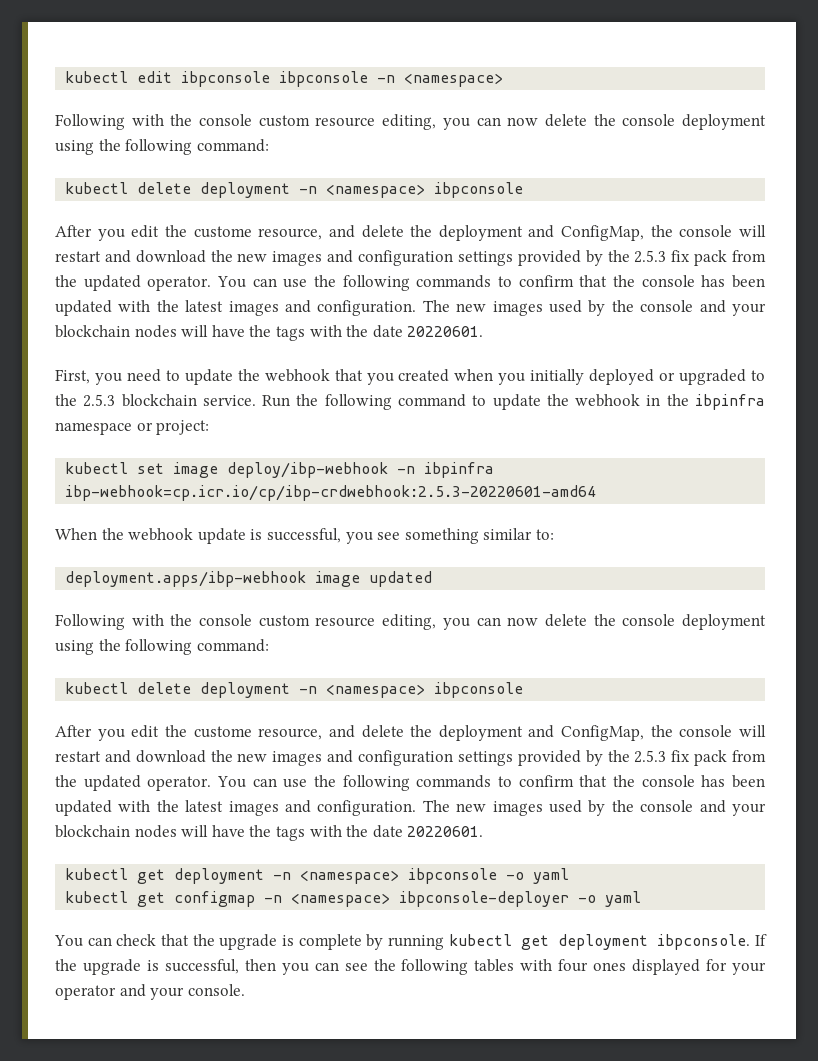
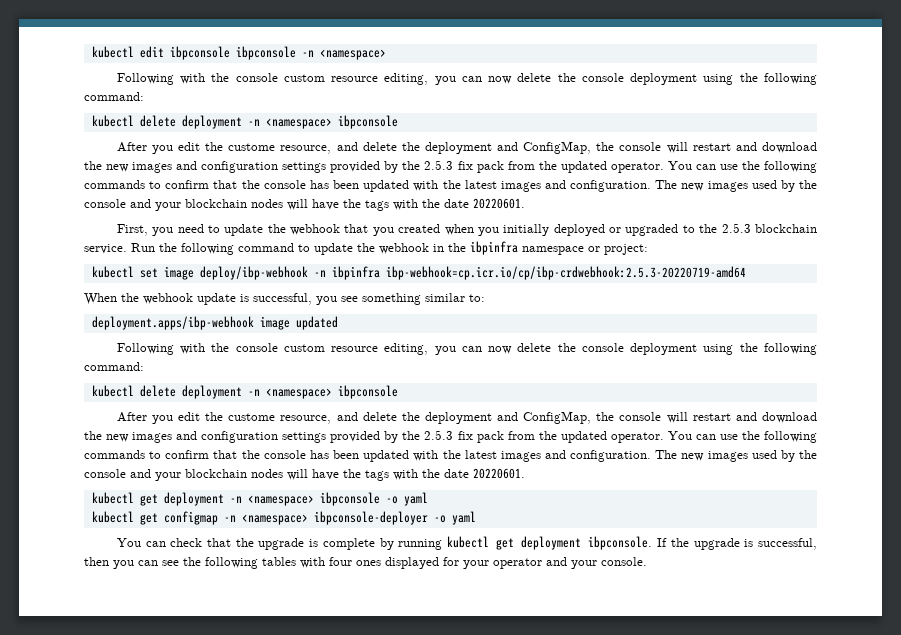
- kubectl set image deploy/ibp-webhook -n ibpinfra ibp-webhook=cp.icr.io/cp/ibp-crdwebhook:2.5.3-20220601-amd64
+ kubectl set image deploy/ibp-webhook -n ibpinfra ibp-webhook=cp.icr.io/cp/ibp-crdwebhook:2.5.3-20220719-amd64

